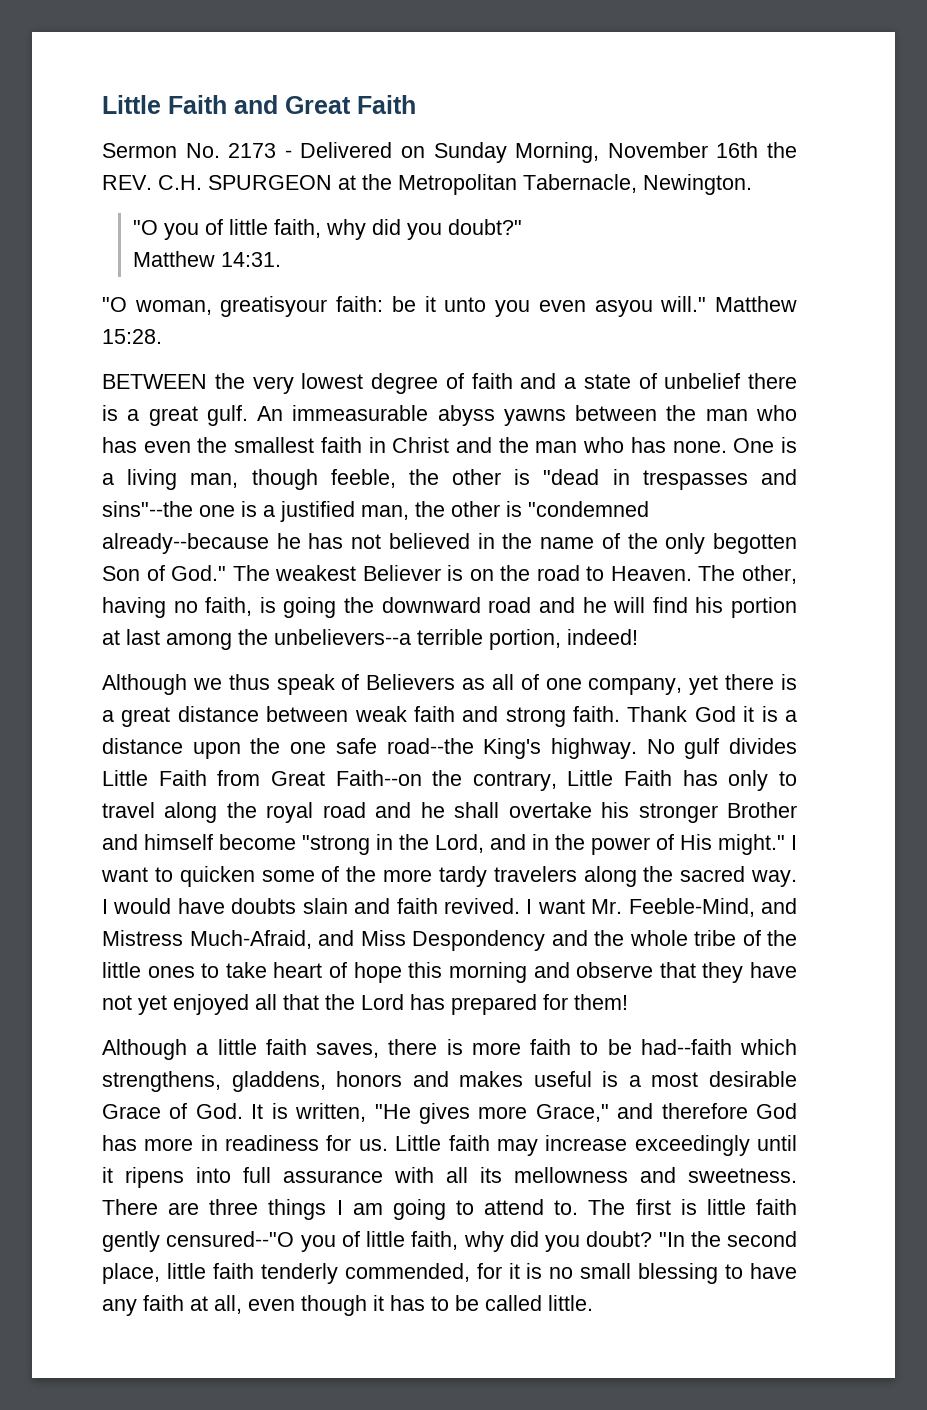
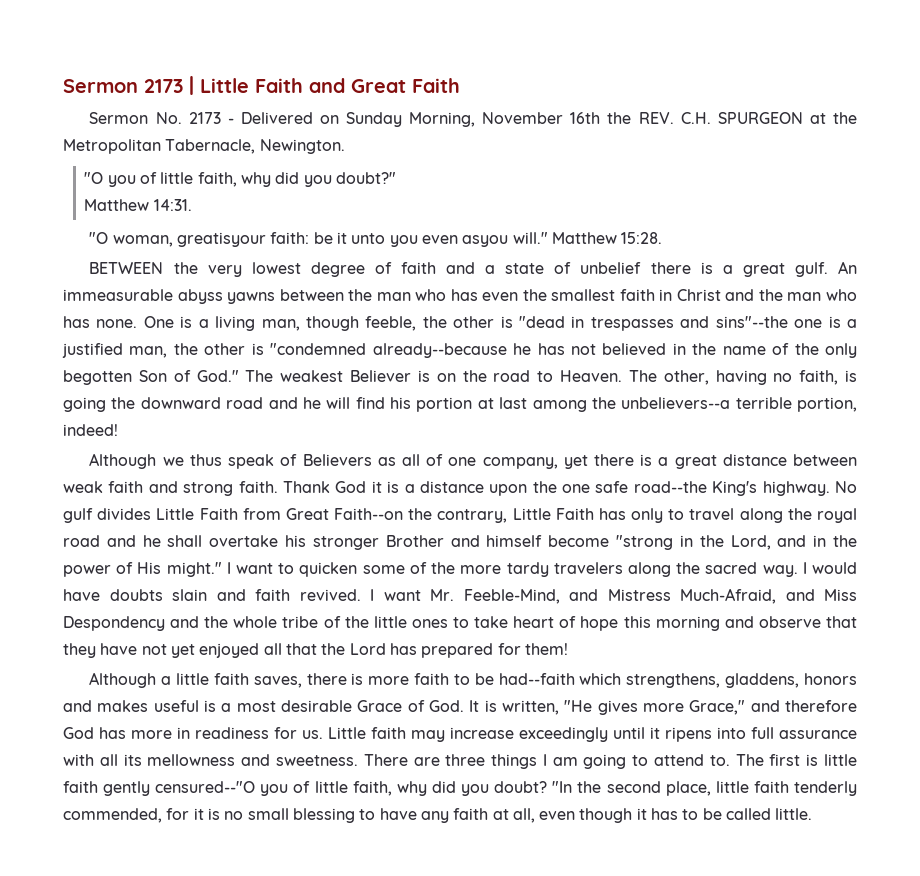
- Little Faith and Great Faith
+ Sermon 2173 | Little Faith and Great Faith

